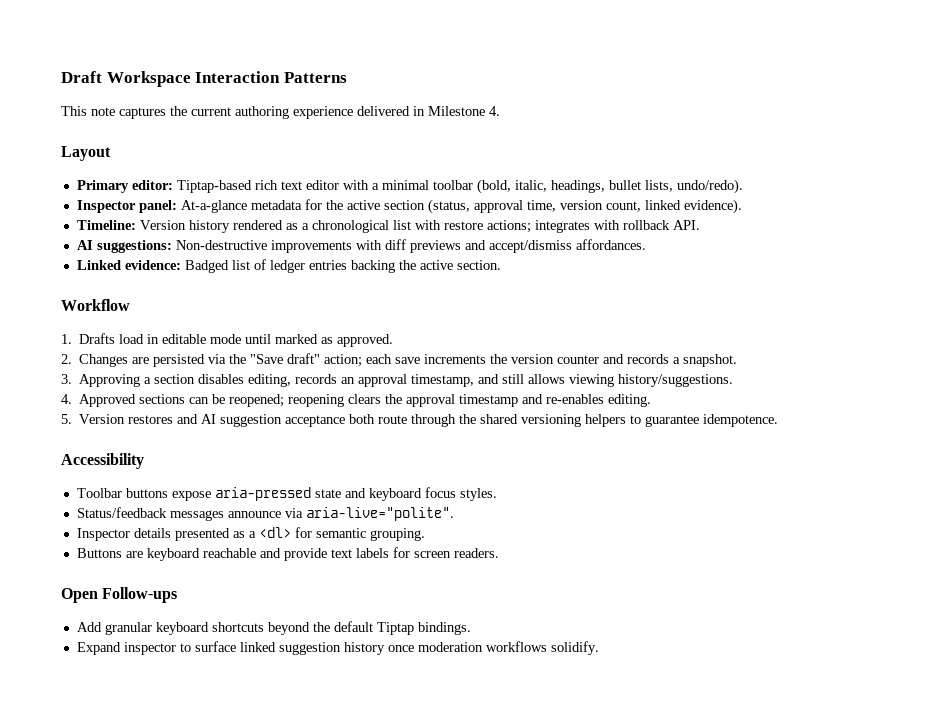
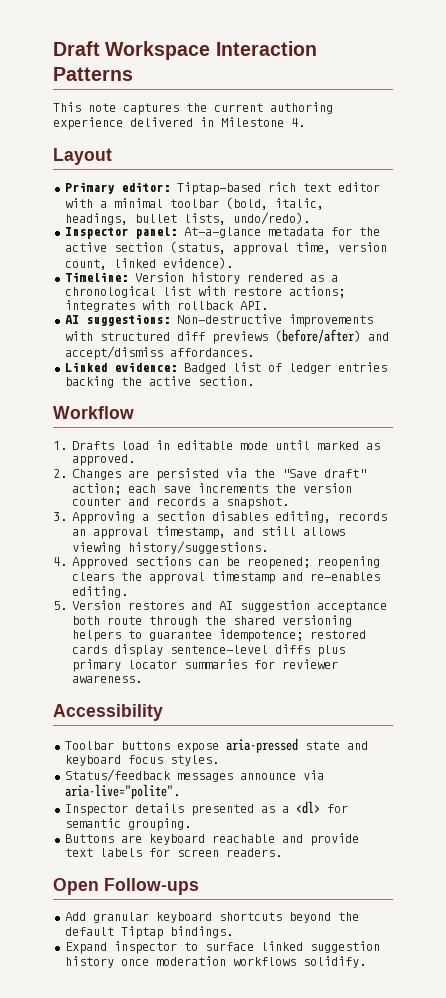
- AI suggestions: Non-destructive improvements with diff previews and accept/dismiss affordances.
+ AI suggestions: Non-destructive improvements with structured diff previews (before/after) and accept/dismiss affordances.
- 5. Version restores and AI suggestion acceptance both route through the shared versioning helpers to guarantee idempotence.
+ 5. Version restores and AI suggestion acceptance both route through the shared versioning helpers to guarantee idempotence; restored cards display sentence-level diffs plus primary locator summaries for reviewer awareness.

